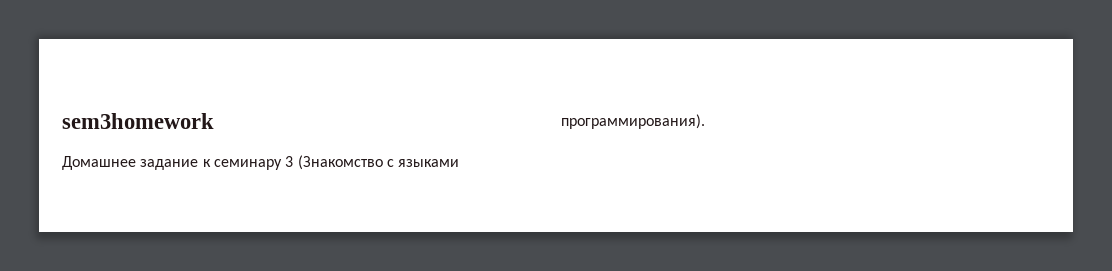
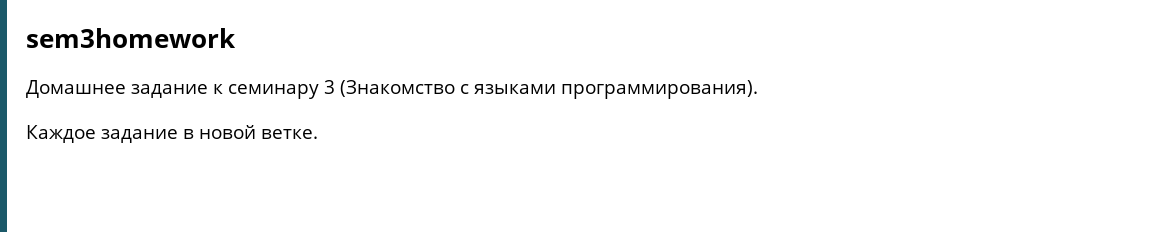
+ Каждое задание в новой ветке.

